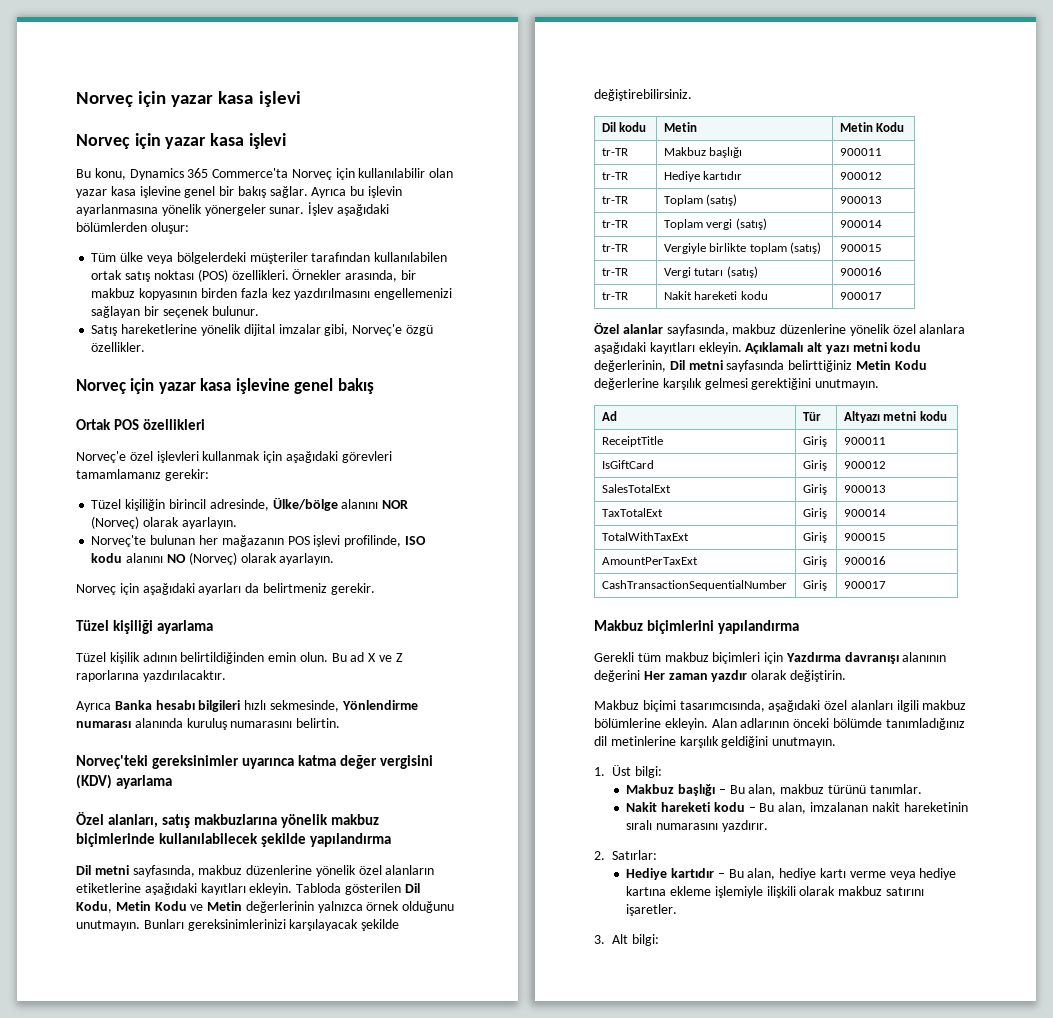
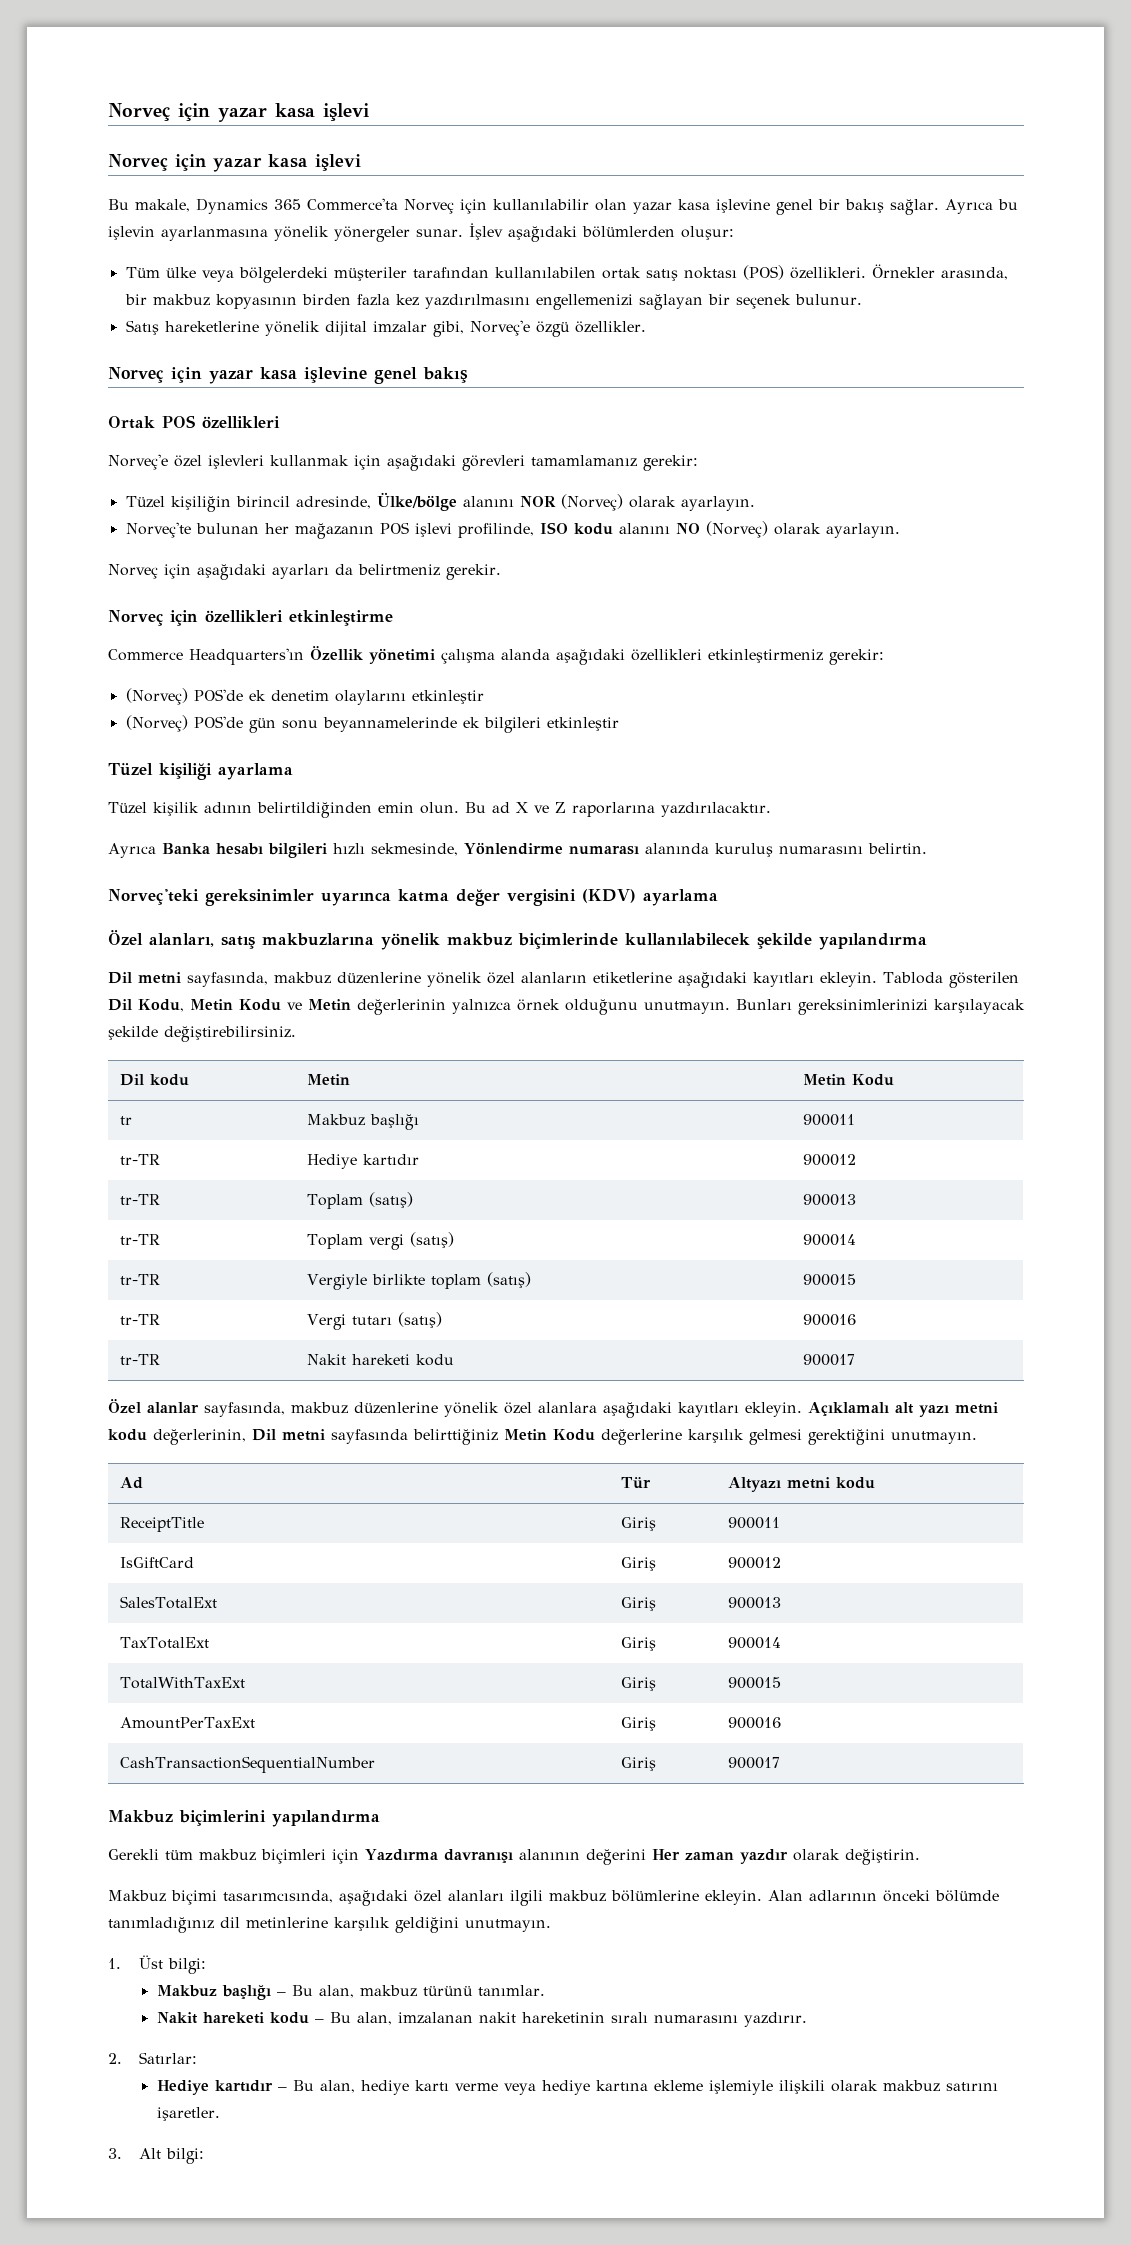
- Bu konu, Dynamics 365 Commerce'ta Norveç için kullanılabilir olan yazar kasa işlevine genel bir bakış sağlar.
+ Bu makale, Dynamics 365 Commerce'ta Norveç için kullanılabilir olan yazar kasa işlevine genel bir bakış sağlar.
+ Norveç için özellikleri etkinleştirme
+ Commerce Headquarters'ın Özellik yönetimi çalışma alanda aşağıdaki özellikleri etkinleştirmeniz gerekir:
+ (Norveç) POS'de ek denetim olaylarını etkinleştir
+ (Norveç) POS'de gün sonu beyannamelerinde ek bilgileri etkinleştir
- tr-TR | Makbuz başlığı | 900011
+ tr | Makbuz başlığı | 900011

